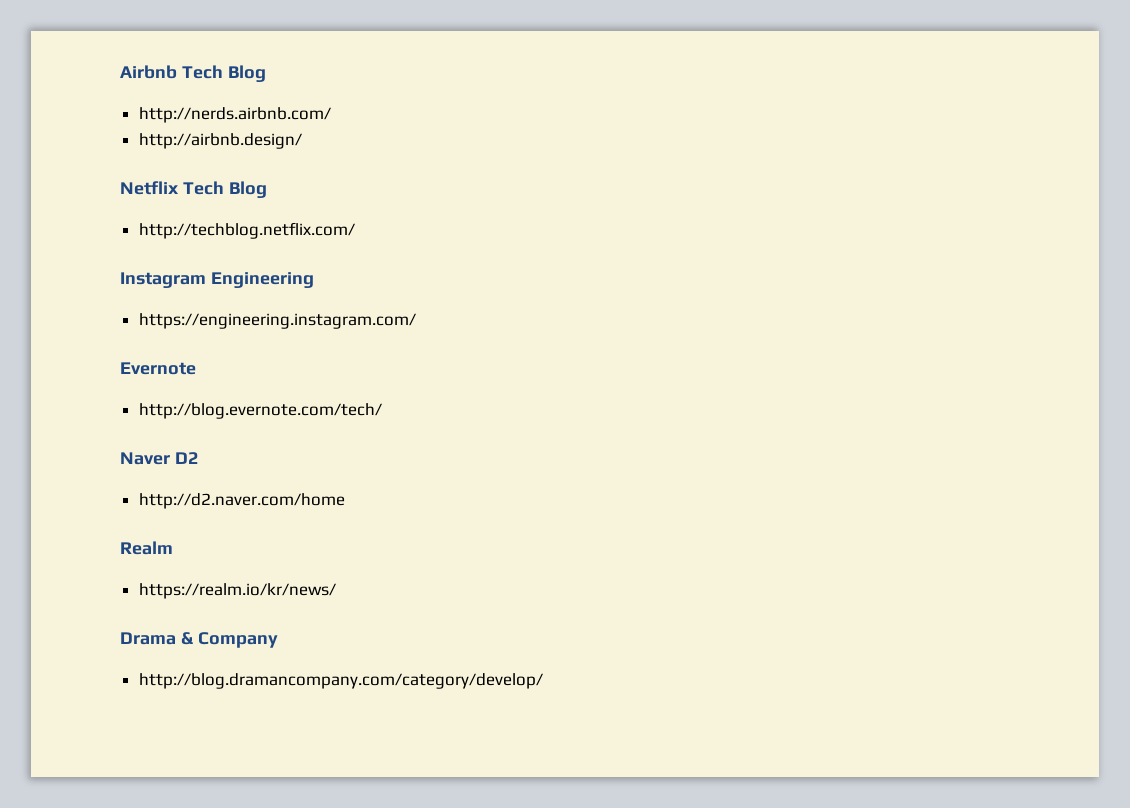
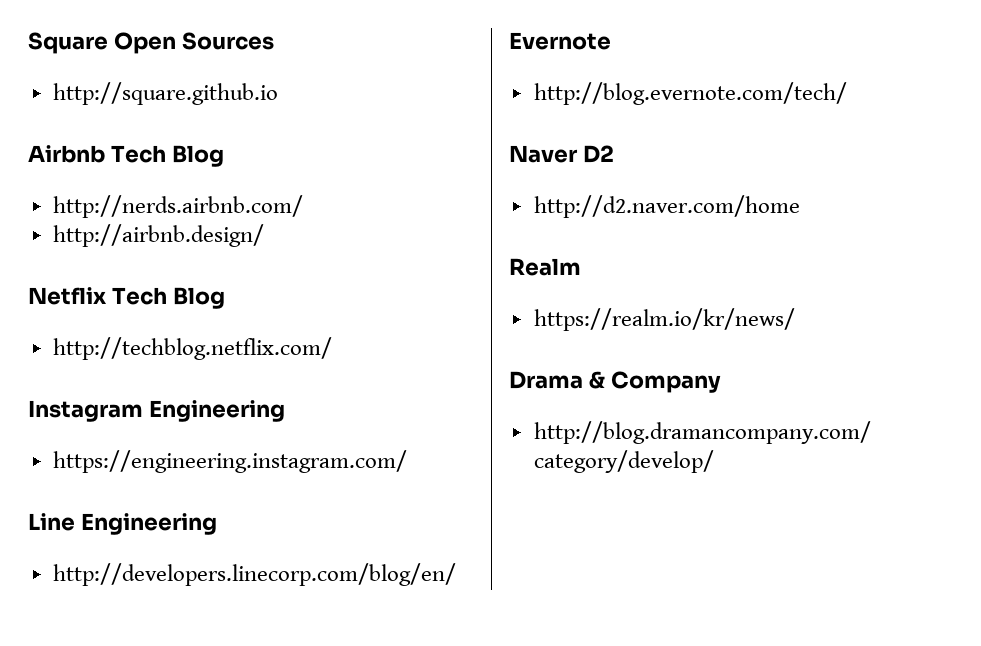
+ Square Open Sources
+ http://square.github.io
+ Line Engineering
+ http://developers.linecorp.com/blog/en/

